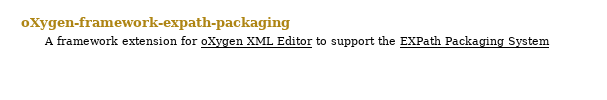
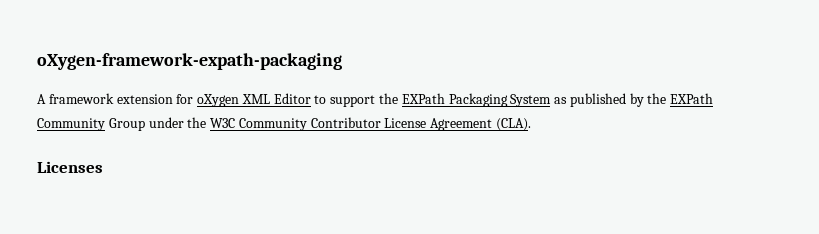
- A framework extension for oXygen XML Editor to support the EXPath Packaging System
+ A framework extension for oXygen XML Editor to support the EXPath Packaging System as published by the EXPath Community Group under the W3C Community Contributor License Agreement (CLA).
+ Licenses

